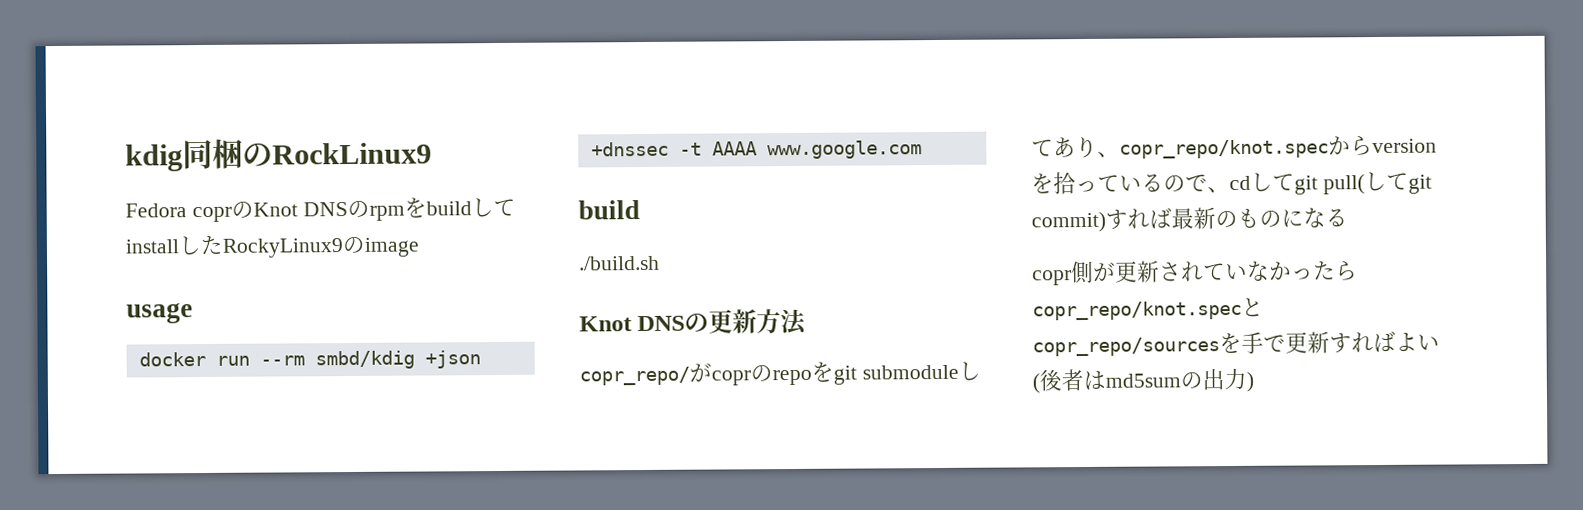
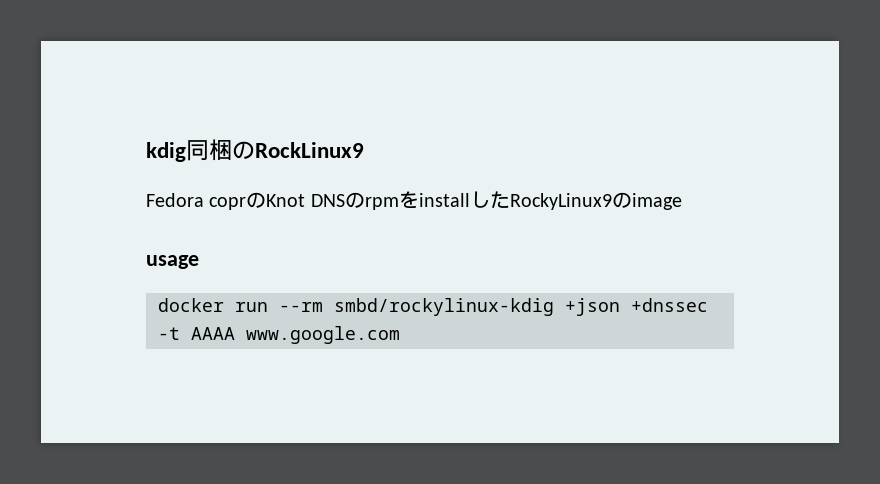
- Fedora coprのKnot DNSのrpmをbuildしてinstallしたRockyLinux9のimage
+ Fedora coprのKnot DNSのrpmをinstallしたRockyLinux9のimage
- docker run --rm smbd/kdig +json +dnssec -t AAAA www.google.com
- build
- ./build.sh
- Knot DNSの更新方法
- copr_repo/がcoprのrepoをgit submoduleしてあり、copr_repo/knot.specからversionを拾っているので、cdしてgit pull(してgit commit)すれば最新のものになる
- copr側が更新されていなかったらcopr_repo/knot.specとcopr_repo/sourcesを手で更新すればよい(後者はmd5sumの出力)
+ docker run --rm smbd/rockylinux-kdig +json +dnssec -t AAAA www.google.com

